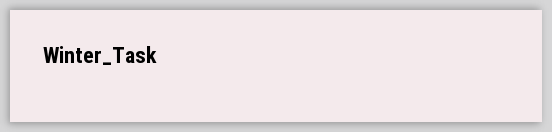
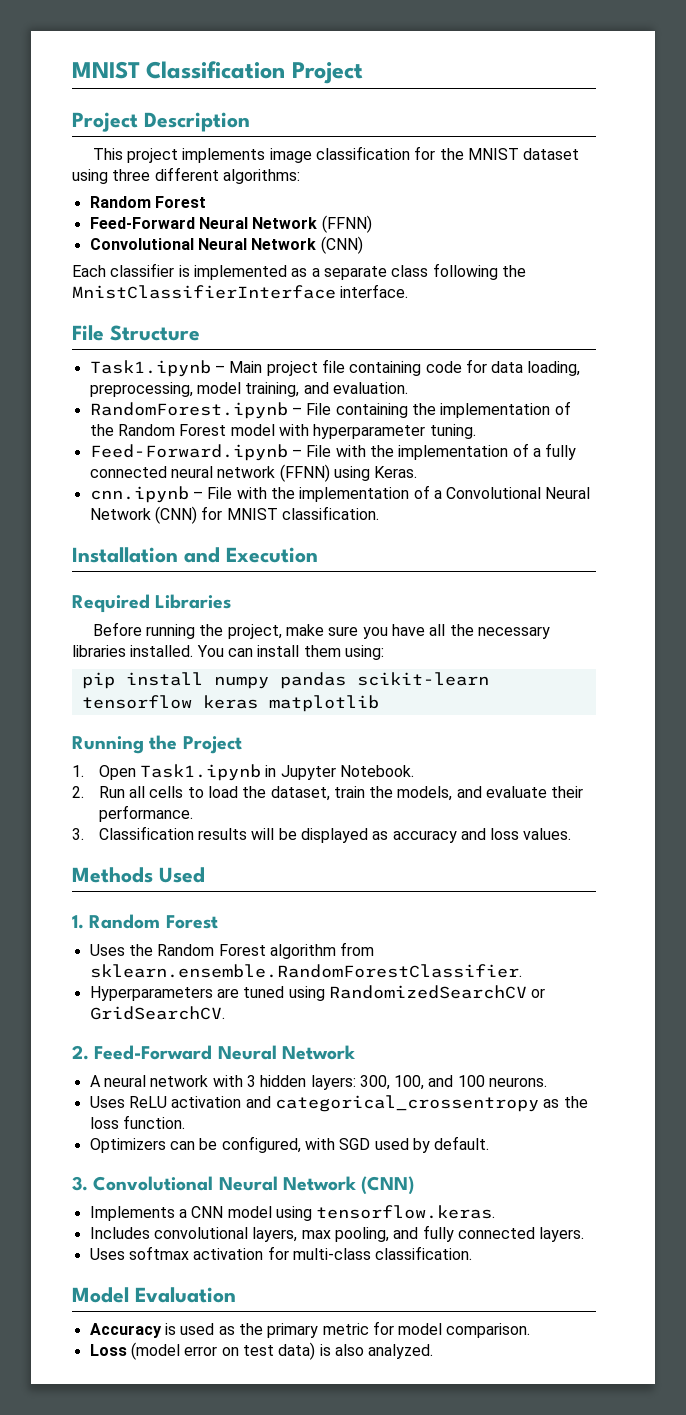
- Winter_Task
+ MNIST Classification Project
+ Project Description
+ This project implements image classification for the MNIST dataset using three different algorithms:
+ Random Forest
+ Feed-Forward Neural Network (FFNN)
+ Convolutional Neural Network (CNN)
+ Each classifier is implemented as a separate class following the MnistClassifierInterface interface.
+ File Structure
+ Task1.ipynb – Main project file containing code for data loading, preprocessing, model training, and evaluation.
+ RandomForest.ipynb – File containing the implementation of the Random Forest model with hyperparameter tuning.
+ Feed-Forward.ipynb – File with the implementation of a fully connected neural network (FFNN) using Keras.
+ cnn.ipynb – File with the implementation of a Convolutional Neural Network (CNN) for MNIST classification.
+ Installation and Execution
+ Required Libraries
+ Before running the project, make sure you have all the necessary libraries installed. You can install them using:
+ pip install numpy pandas scikit-learn tensorflow keras matplotlib
+ Running the Project
+ 1. Open Task1.ipynb in Jupyter Notebook.
+ 2. Run all cells to load the dataset, train the models, and evaluate their performance.
+ 3. Classification results will be displayed as accuracy and loss values.
+ Methods Used
+ 1. Random Forest
+ Uses the Random Forest algorithm from sklearn.ensemble.RandomForestClassifier.
+ Hyperparameters are tuned using RandomizedSearchCV or GridSearchCV.
+ 2. Feed-Forward Neural Network
+ A neural network with 3 hidden layers: 300, 100, and 100 neurons.
+ Uses ReLU activation and categorical_crossentropy as the loss function.
+ Optimizers can be configured, with SGD used by default.
+ 3. Convolutional Neural Network (CNN)
+ Implements a CNN model using tensorflow.keras.
+ Includes convolutional layers, max pooling, and fully connected layers.
+ Uses softmax activation for multi-class classification.
+ Model Evaluation
+ Accuracy is used as the primary metric for model comparison.
+ Loss (model error on test data) is also analyzed.

